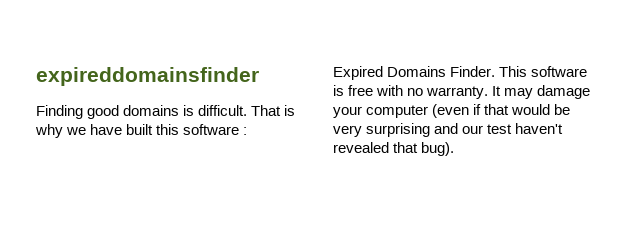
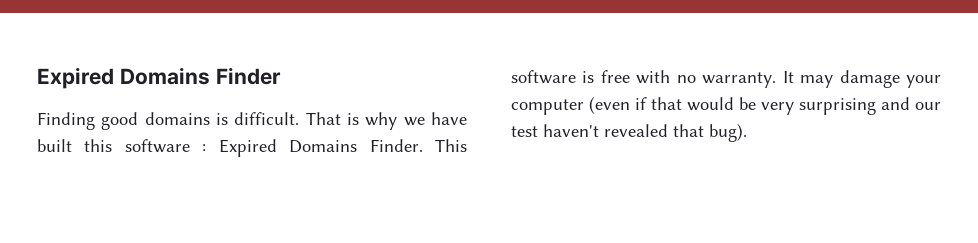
- expireddomainsfinder
+ Expired Domains Finder

